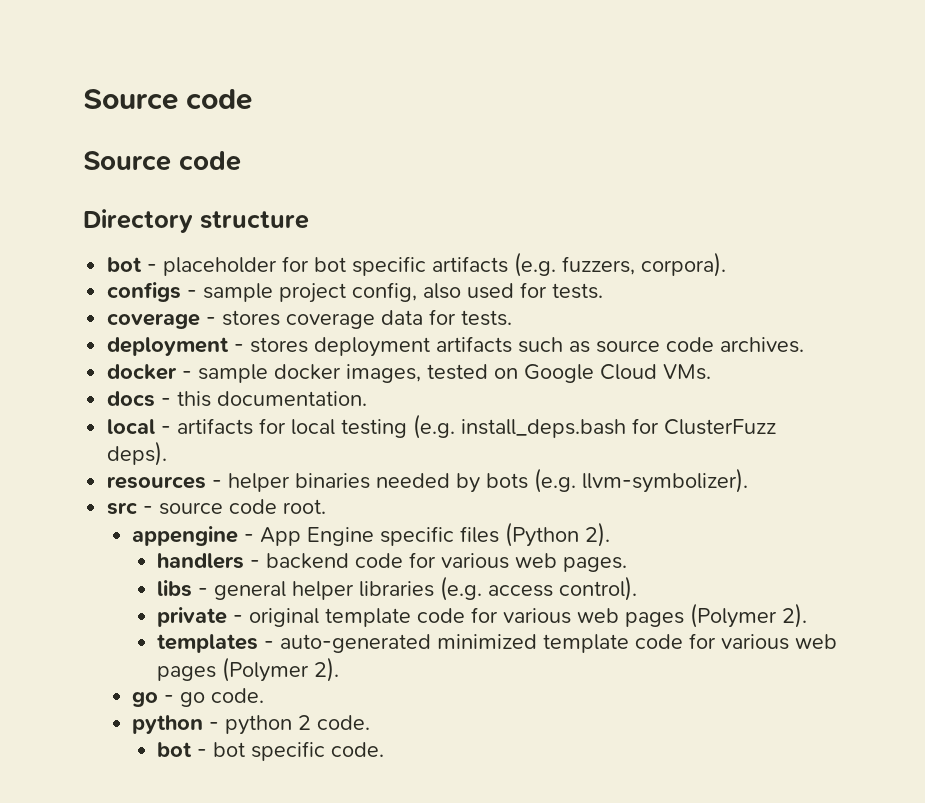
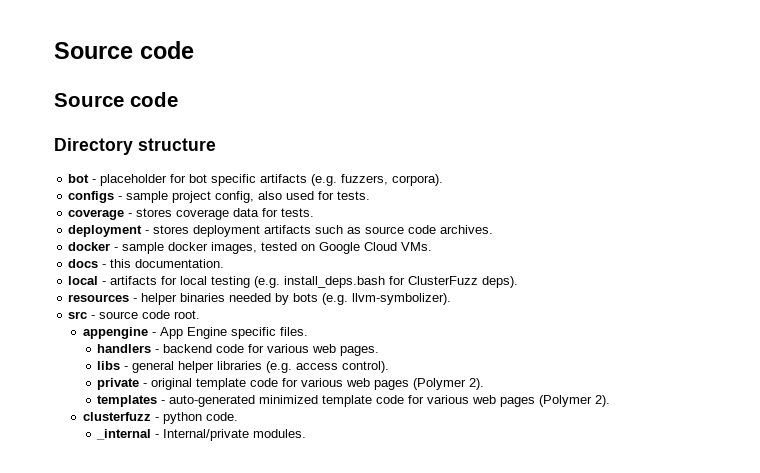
- appengine - App Engine specific files (Python 2).
+ appengine - App Engine specific files.
- go - go code.
- python - python 2 code.
- bot - bot specific code.
+ clusterfuzz - python code.
+ _internal - Internal/private modules.

